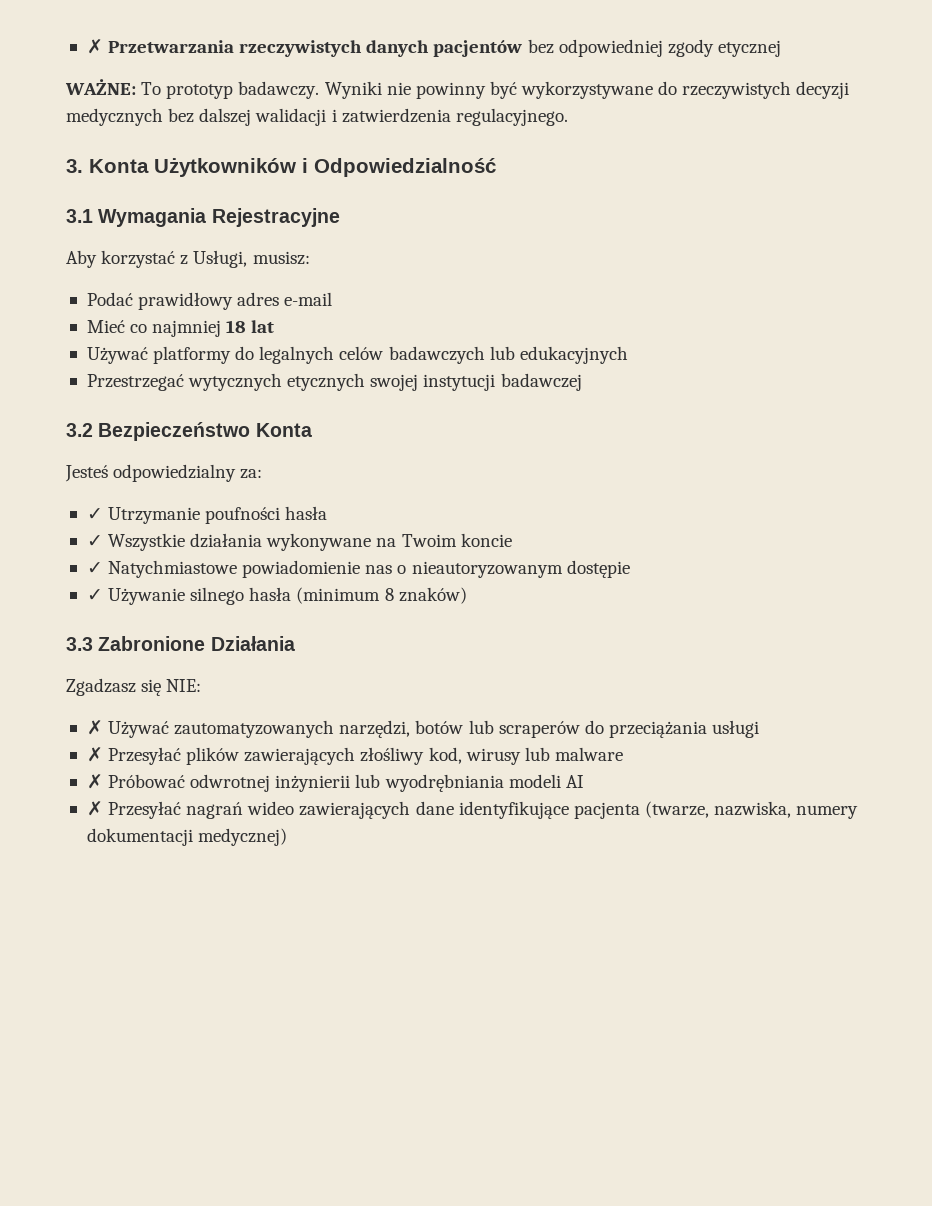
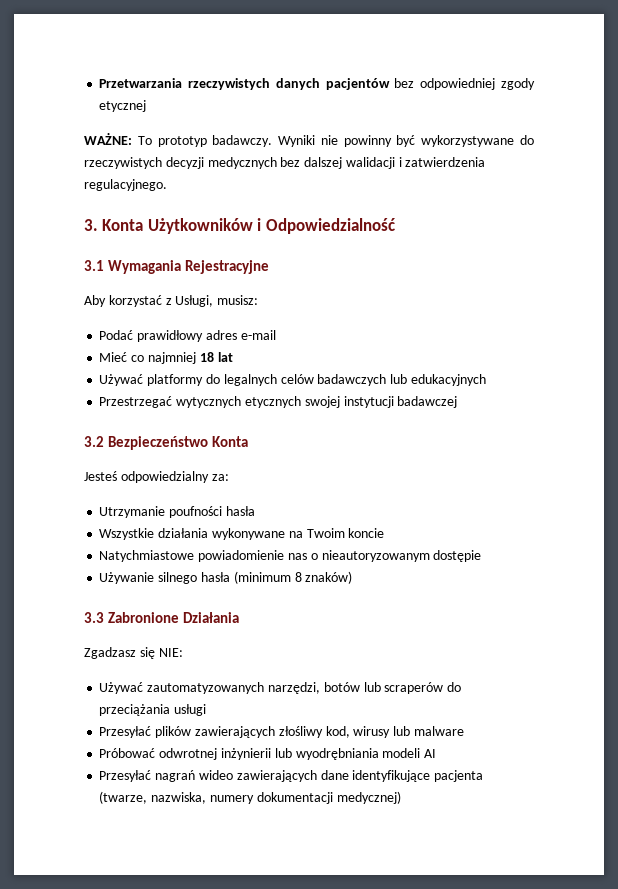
- ✗ Przetwarzania rzeczywistych danych pacjentów bez odpowiedniej zgody etycznej
+ Przetwarzania rzeczywistych danych pacjentów bez odpowiedniej zgody etycznej
- ✓ Utrzymanie poufności hasła
+ Utrzymanie poufności hasła
- ✓ Wszystkie działania wykonywane na Twoim koncie
+ Wszystkie działania wykonywane na Twoim koncie
- ✓ Natychmiastowe powiadomienie nas o nieautoryzowanym dostępie
+ Natychmiastowe powiadomienie nas o nieautoryzowanym dostępie
- ✓ Używanie silnego hasła (minimum 8 znaków)
+ Używanie silnego hasła (minimum 8 znaków)
- ✗ Używać zautomatyzowanych narzędzi, botów lub scraperów do przeciążania usługi
+ Używać zautomatyzowanych narzędzi, botów lub scraperów do przeciążania usługi
- ✗ Przesyłać plików zawierających złośliwy kod, wirusy lub malware
+ Przesyłać plików zawierających złośliwy kod, wirusy lub malware
- ✗ Próbować odwrotnej inżynierii lub wyodrębniania modeli AI
+ Próbować odwrotnej inżynierii lub wyodrębniania modeli AI
- ✗ Przesyłać nagrań wideo zawierających dane identyfikujące pacjenta (twarze, nazwiska, numery dokumentacji medycznej)
+ Przesyłać nagrań wideo zawierających dane identyfikujące pacjenta (twarze, nazwiska, numery dokumentacji medycznej)

